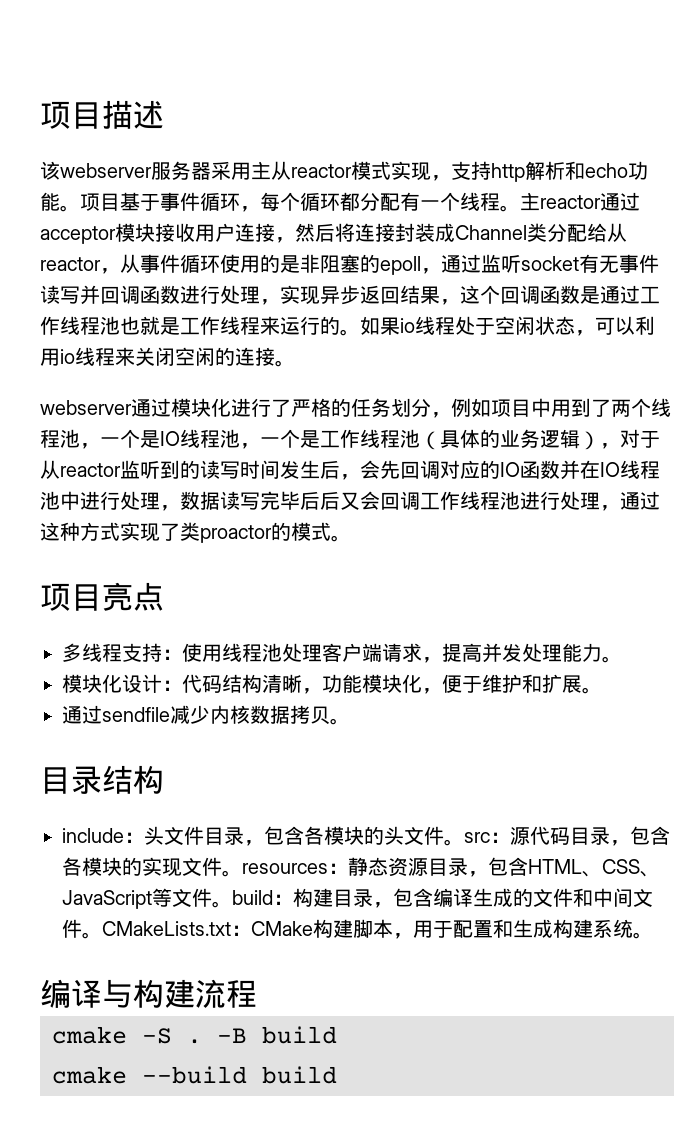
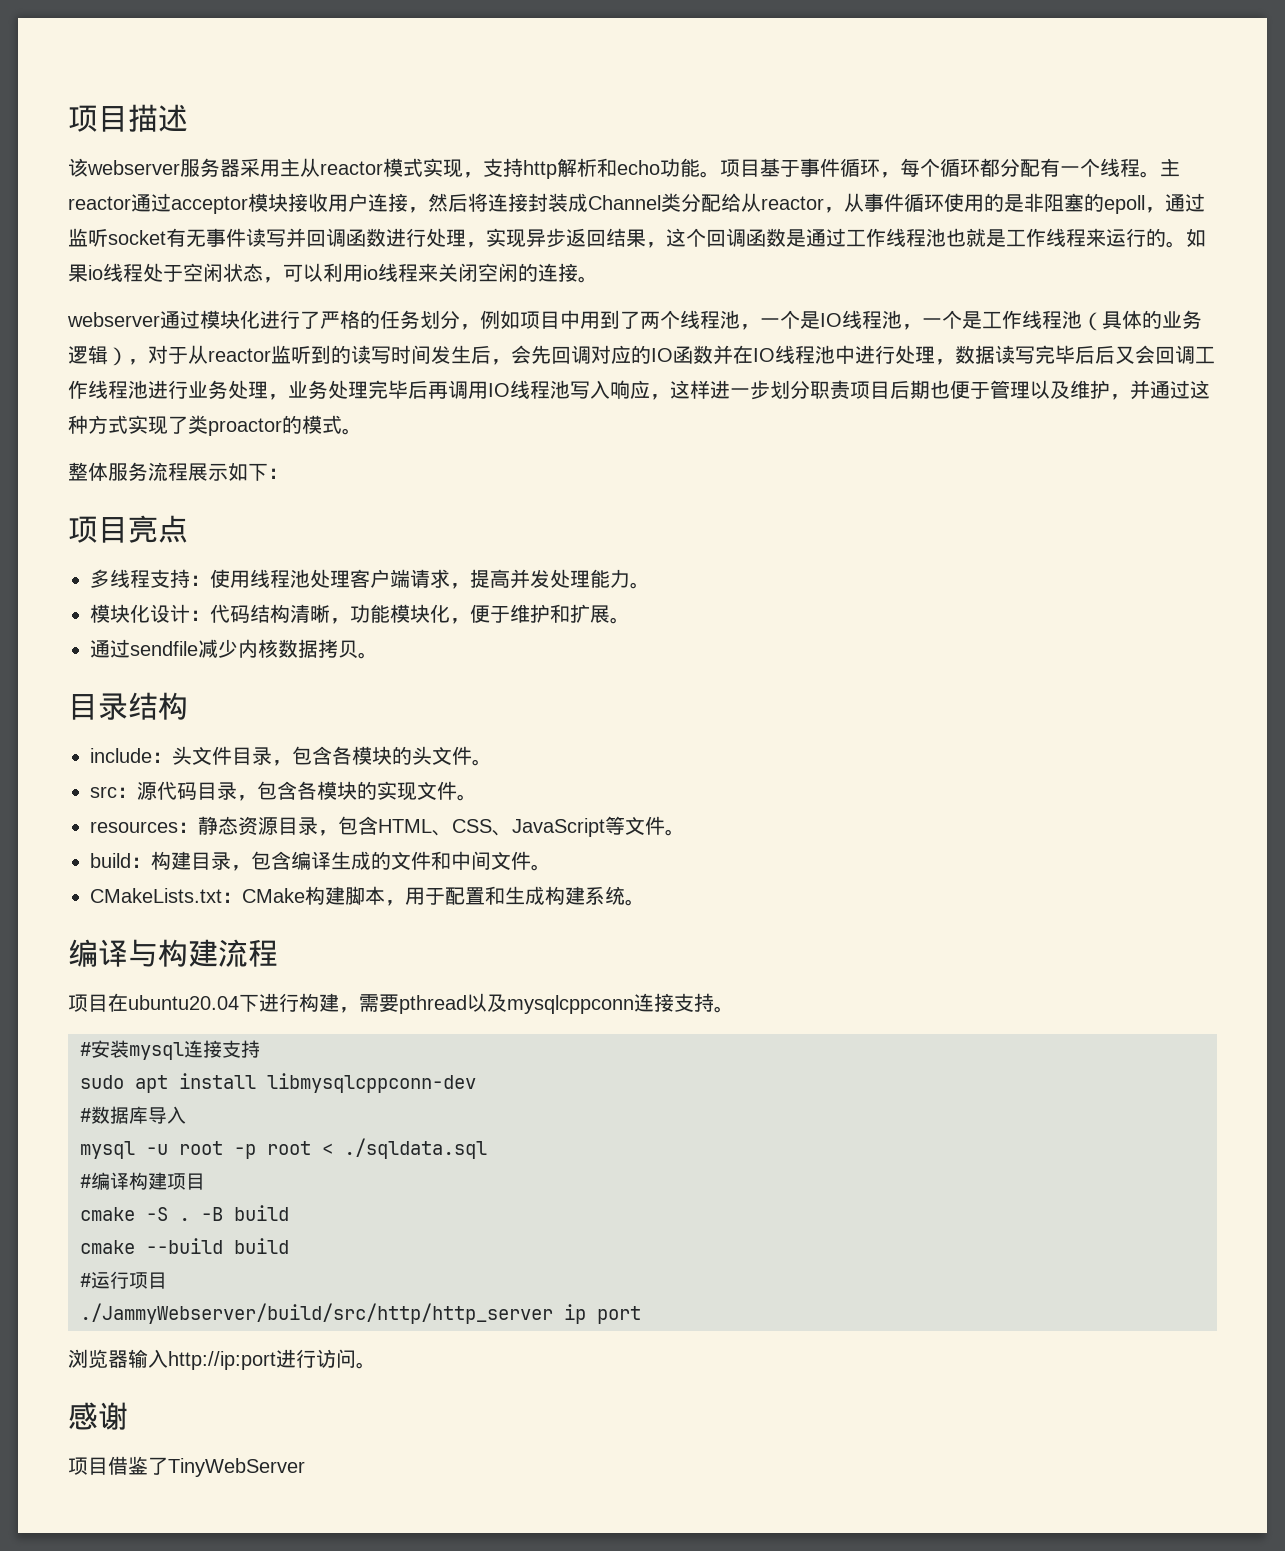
- webserver通过模块化进行了严格的任务划分，例如项目中用到了两个线程池，一个是IO线程池，一个是工作线程池（具体的业务逻辑），对于从reactor监听到的读写时间发生后，会先回调对应的IO函数并在IO线程池中进行处理，数据读写完毕后后又会回调工作线程池进行处理，通过这种方式实现了类proactor的模式。
+ webserver通过模块化进行了严格的任务划分，例如项目中用到了两个线程池，一个是IO线程池，一个是工作线程池（具体的业务逻辑），对于从reactor监听到的读写时间发生后，会先回调对应的IO函数并在IO线程池中进行处理，数据读写完毕后后又会回调工作线程池进行业务处理，业务处理完毕后再调用IO线程池写入响应，这样进一步划分职责项目后期也便于管理以及维护，并通过这种方式实现了类proactor的模式。
+ 整体服务流程展示如下：
- include：头文件目录，包含各模块的头文件。src：源代码目录，包含各模块的实现文件。resources：静态资源目录，包含HTML、CSS、JavaScript等文件。build：构建目录，包含编译生成的文件和中间文件。CMakeLists.txt：CMake构建脚本，用于配置和生成构建系统。
+ include：头文件目录，包含各模块的头文件。
+ src：源代码目录，包含各模块的实现文件。
+ resources：静态资源目录，包含HTML、CSS、JavaScript等文件。
+ build：构建目录，包含编译生成的文件和中间文件。
+ CMakeLists.txt：CMake构建脚本，用于配置和生成构建系统。
+ 项目在ubuntu20.04下进行构建，需要pthread以及mysqlcppconn连接支持。
+ #安装mysql连接支持
+ sudo apt install libmysqlcppconn-dev
+ #数据库导入
+ mysql -u root -p root < ./sqldata.sql
+ #编译构建项目
+ #运行项目
+ ./JammyWebserver/build/src/http/http_server ip port
+ 浏览器输入http://ip:port进行访问。
+ 感谢
+ 项目借鉴了TinyWebServer

